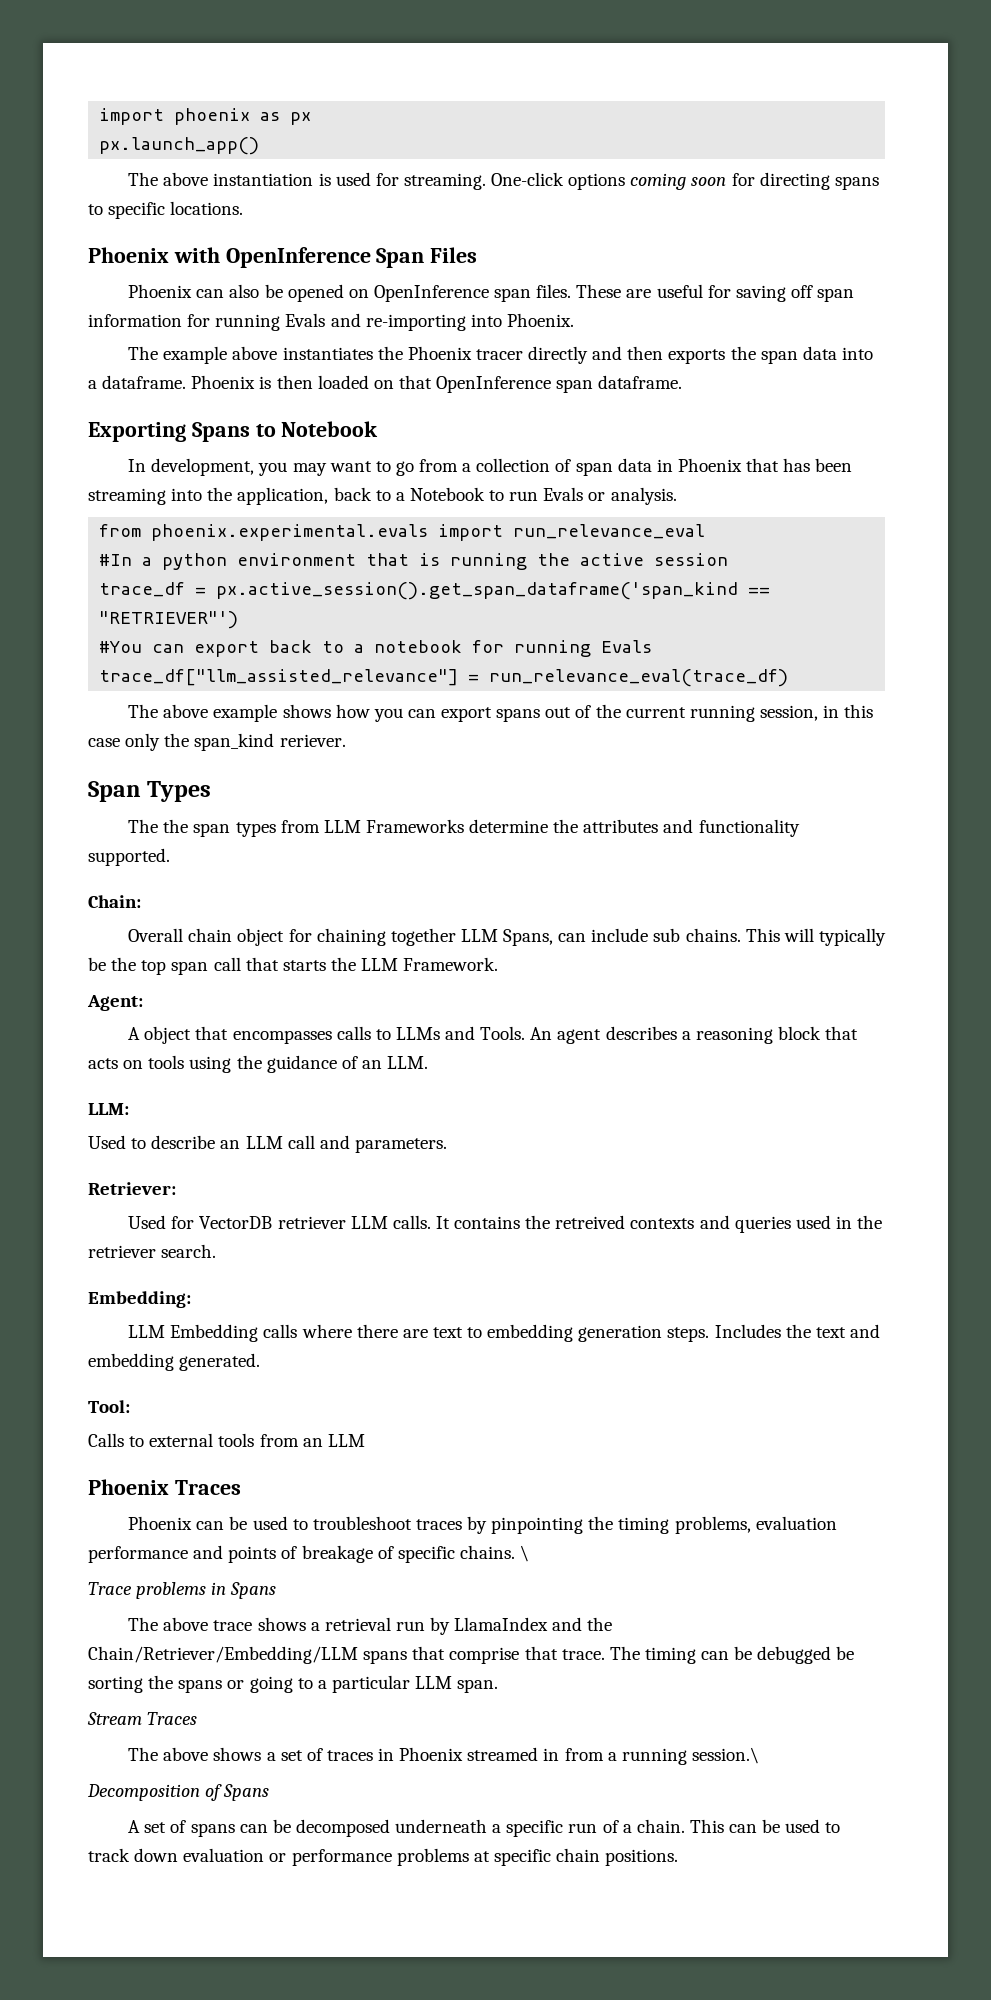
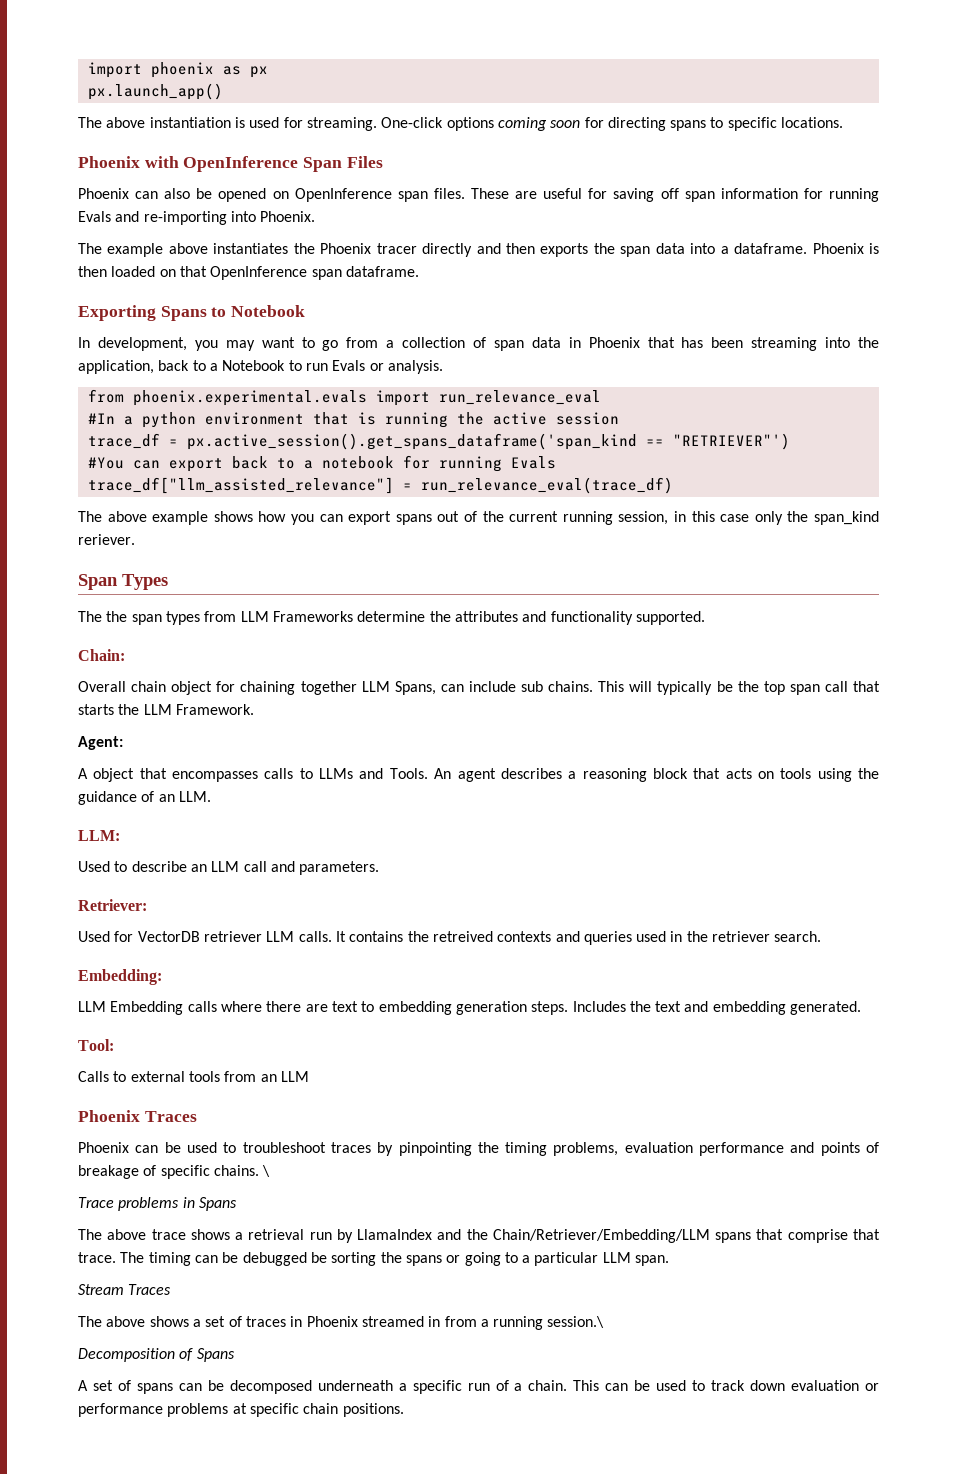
- trace_df = px.active_session().get_span_dataframe('span_kind == "RETRIEVER"')
+ trace_df = px.active_session().get_spans_dataframe('span_kind == "RETRIEVER"')

